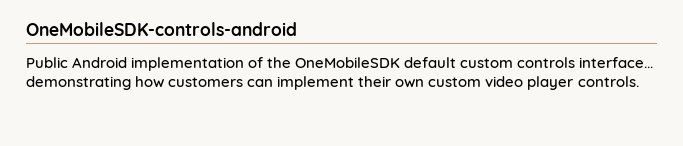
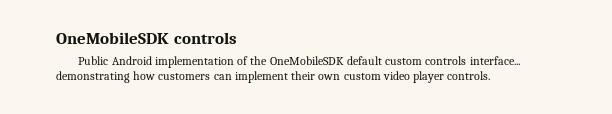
- OneMobileSDK-controls-android
+ OneMobileSDK controls

